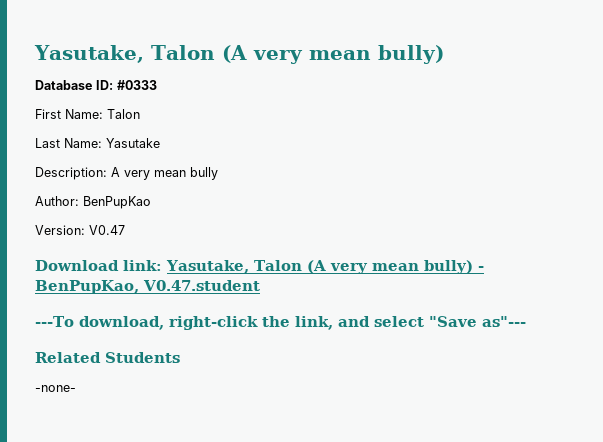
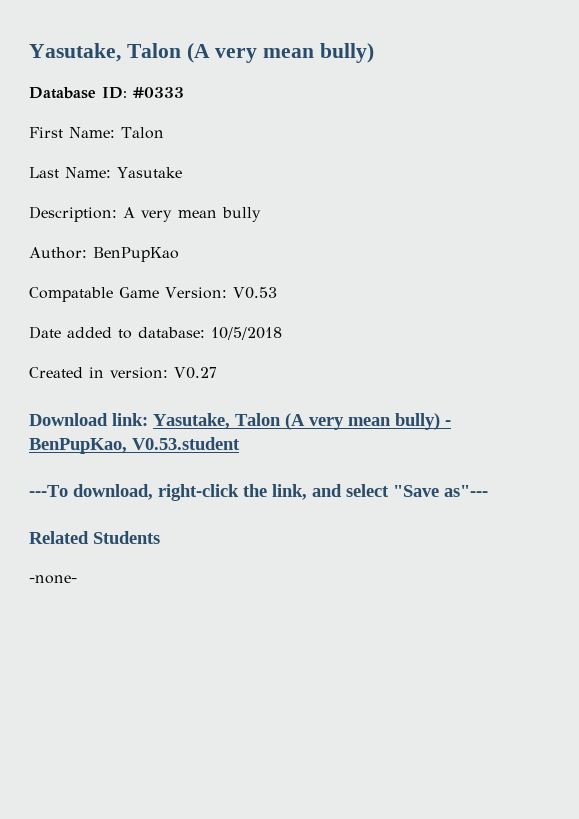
- Version: V0.47
+ Compatable Game Version: V0.53
+ Date added to database: 10/5/2018
+ Created in version: V0.27
- Download link: Yasutake, Talon (A very mean bully) - BenPupKao, V0.47.student
+ Download link: Yasutake, Talon (A very mean bully) - BenPupKao, V0.53.student

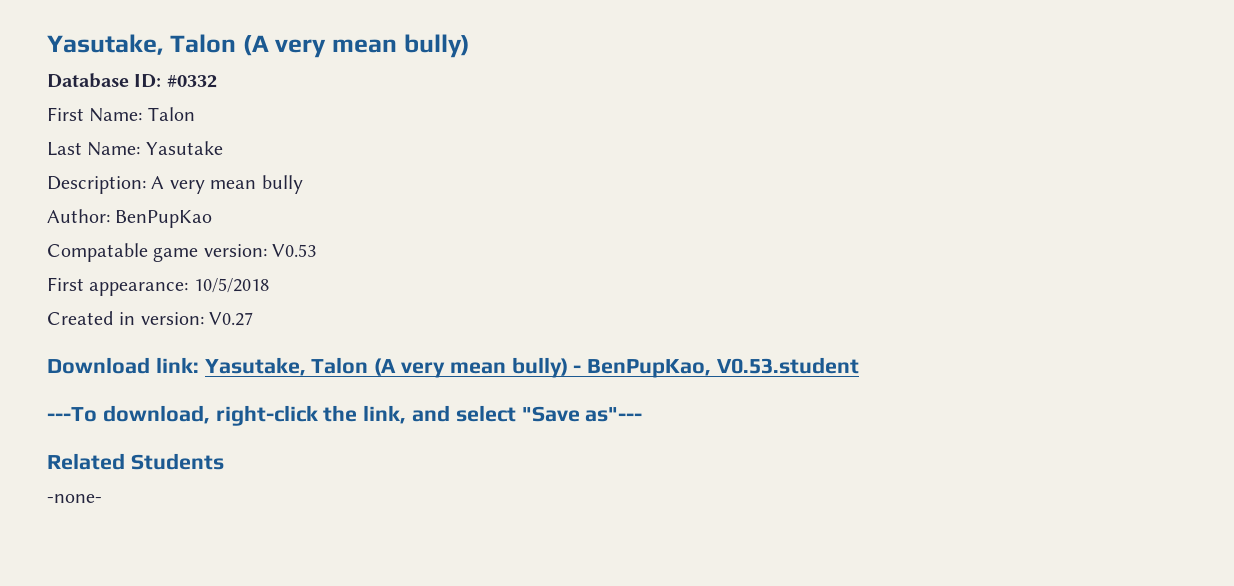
- Database ID: #0333
+ Database ID: #0332
- Compatable Game Version: V0.53
+ Compatable game version: V0.53
- Date added to database: 10/5/2018
+ First appearance: 10/5/2018

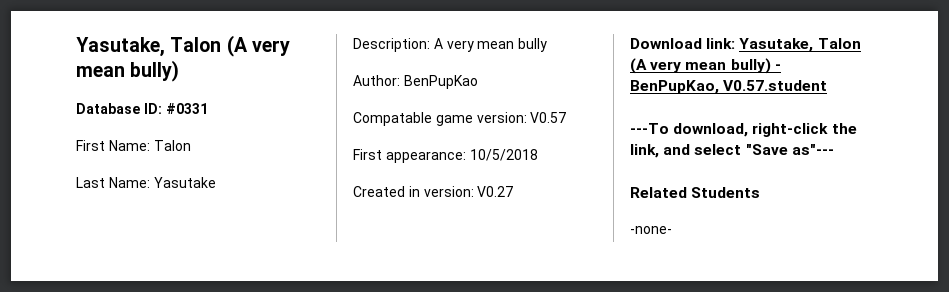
- Database ID: #0332
+ Database ID: #0331
- Compatable game version: V0.53
+ Compatable game version: V0.57
- Download link: Yasutake, Talon (A very mean bully) - BenPupKao, V0.53.student
+ Download link: Yasutake, Talon (A very mean bully) - BenPupKao, V0.57.student

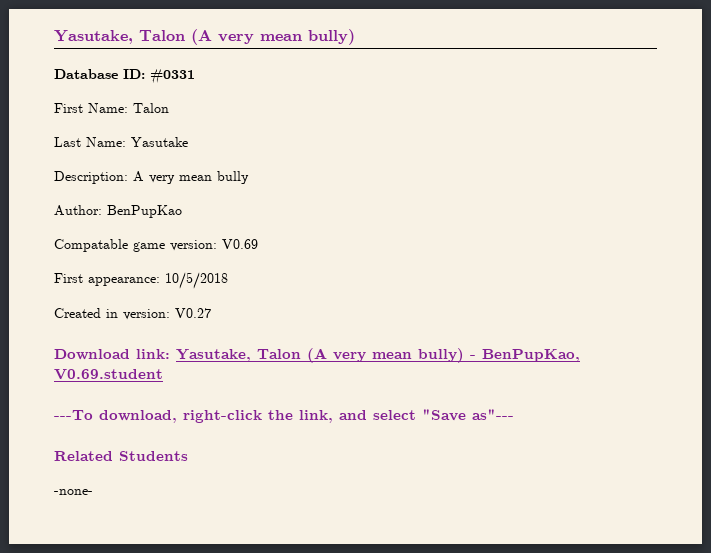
- Compatable game version: V0.57
+ Compatable game version: V0.69
- Download link: Yasutake, Talon (A very mean bully) - BenPupKao, V0.57.student
+ Download link: Yasutake, Talon (A very mean bully) - BenPupKao, V0.69.student

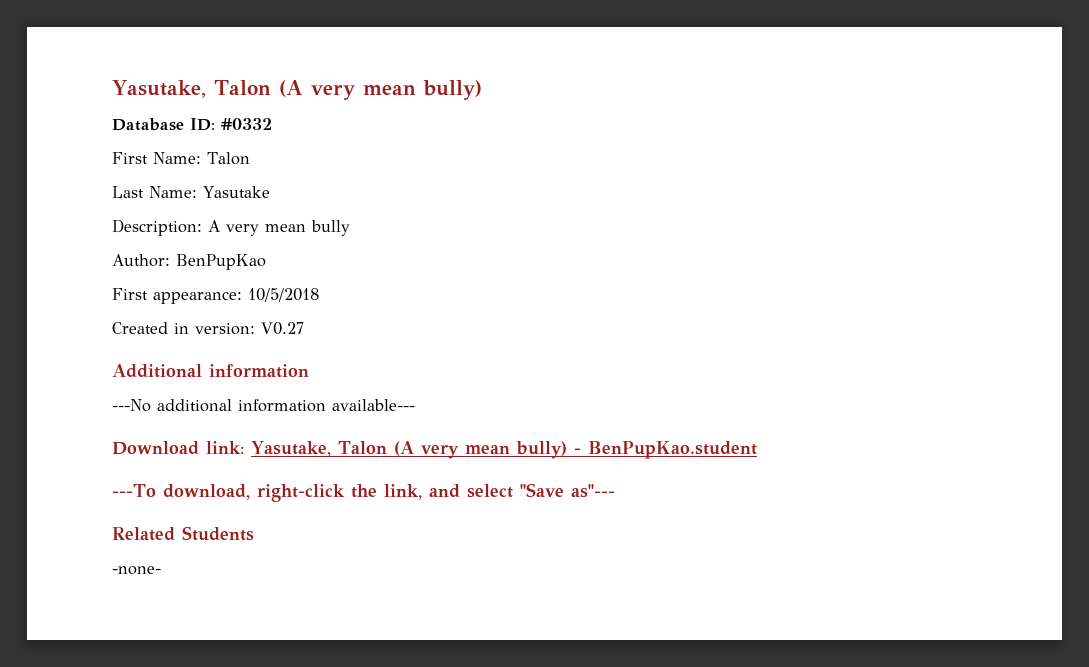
- Database ID: #0331
+ Database ID: #0332
- Compatable game version: V0.69
+ Additional information
+ ---No additional information available---
- Download link: Yasutake, Talon (A very mean bully) - BenPupKao, V0.69.student
+ Download link: Yasutake, Talon (A very mean bully) - BenPupKao.student

